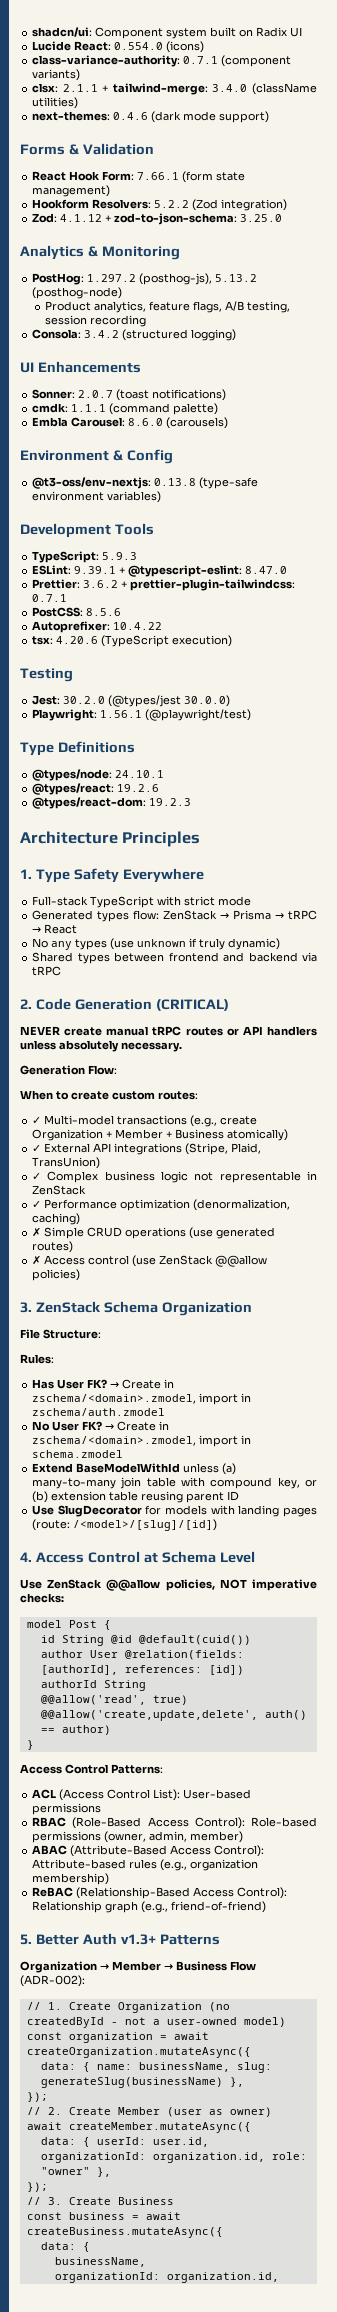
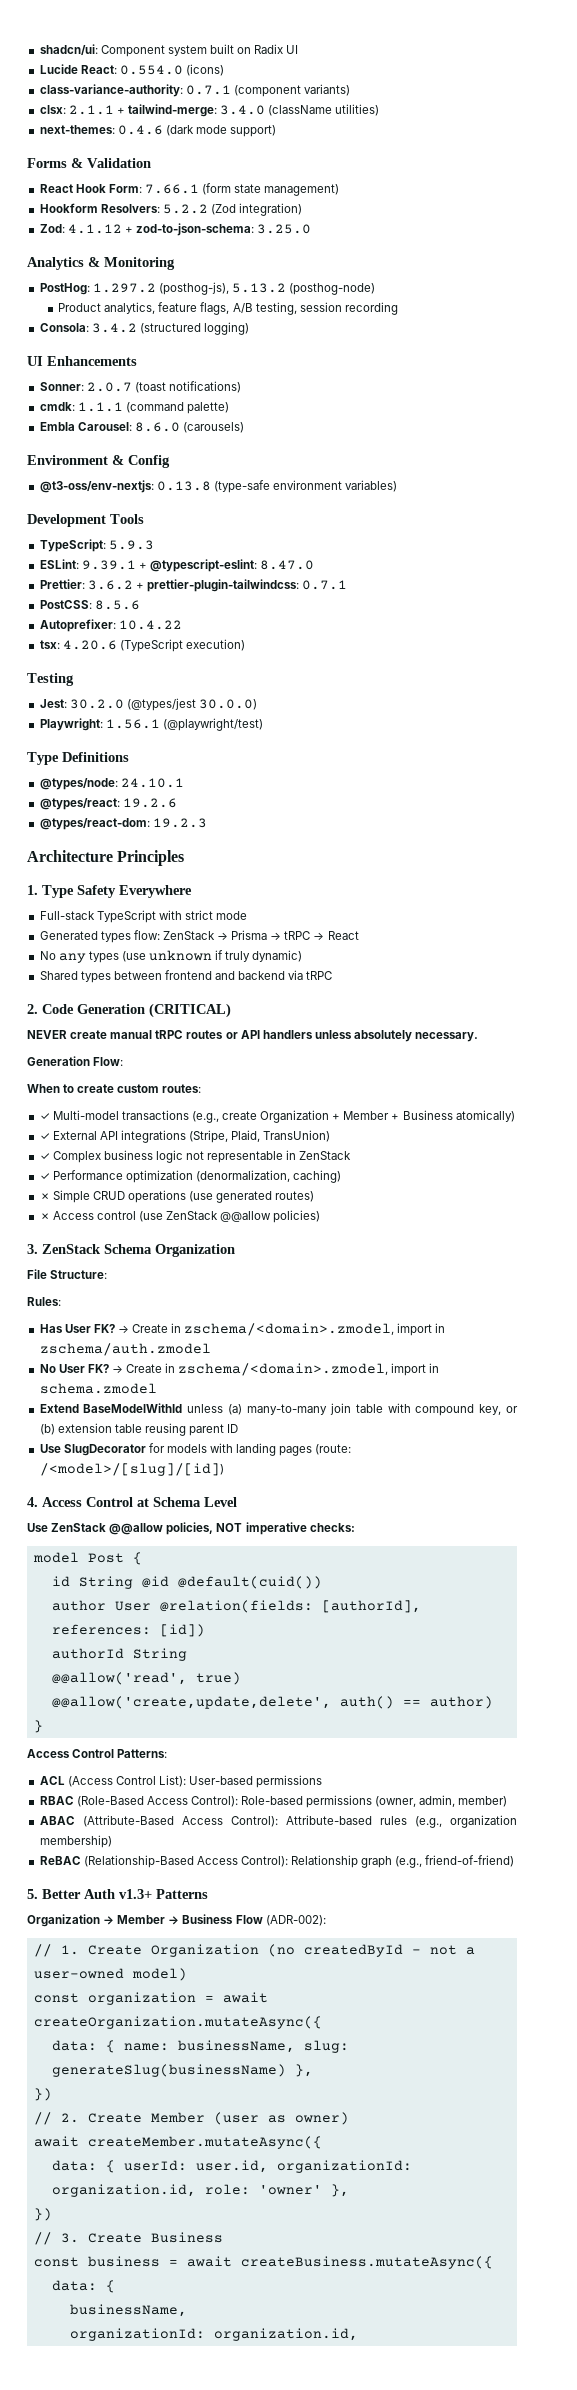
  data: { name: businessName, slug: generateSlug(businessName) },
- });
+ })
- data: { userId: user.id, organizationId: organization.id, role: "owner" },
- });
+ data: { userId: user.id, organizationId: organization.id, role: 'owner' },
+ })

